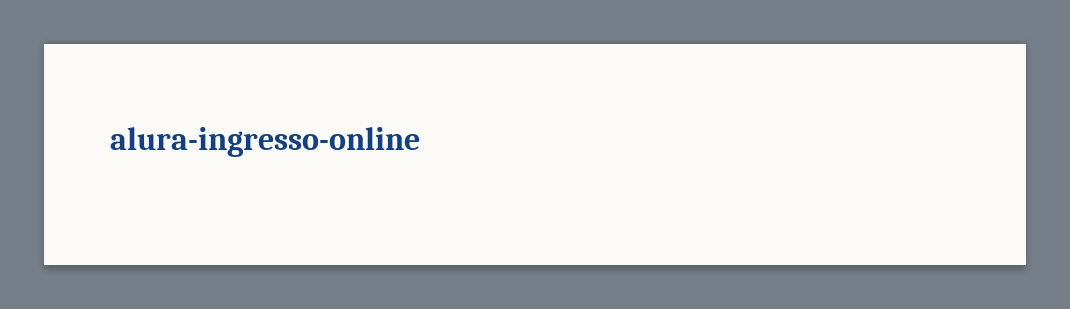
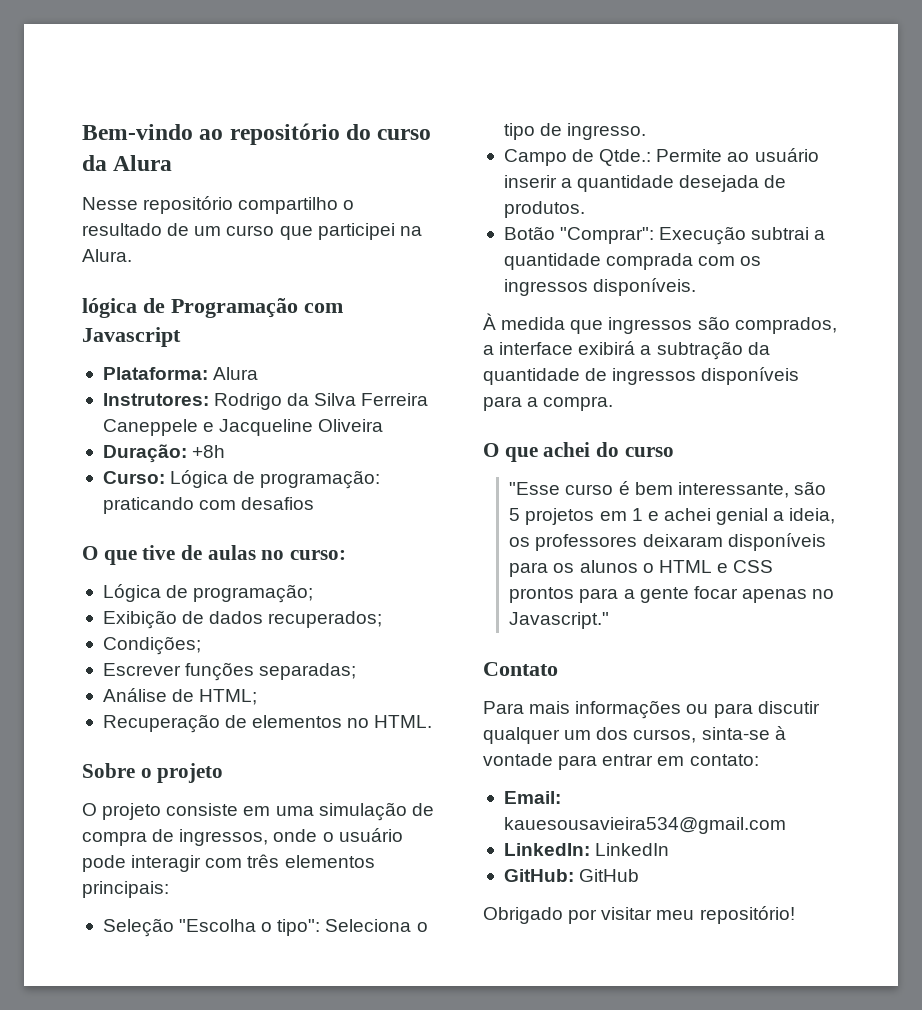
- alura-ingresso-online
+ Bem-vindo ao repositório do curso da Alura
+ Nesse repositório compartilho o resultado de um curso que participei na Alura.
+ lógica de Programação com Javascript
+ Plataforma: Alura
+ Instrutores: Rodrigo da Silva Ferreira Caneppele e Jacqueline Oliveira
+ Duração: +8h
+ Curso: Lógica de programação: praticando com desafios
+ O que tive de aulas no curso:
+ Lógica de programação;
+ Exibição de dados recuperados;
+ Condições;
+ Escrever funções separadas;
+ Análise de HTML;
+ Recuperação de elementos no HTML.
+ Sobre o projeto
+ O projeto consiste em uma simulação de compra de ingressos, onde o usuário pode interagir com três elementos principais:
+ Seleção "Escolha o tipo": Seleciona o tipo de ingresso.
+ Campo de Qtde.: Permite ao usuário inserir a quantidade desejada de produtos.
+ Botão "Comprar": Execução subtrai a quantidade comprada com os ingressos disponíveis.
+ À medida que ingressos são comprados, a interface exibirá a subtração da quantidade de ingressos disponíveis para a compra.
+ O que achei do curso
+ "Esse curso é bem interessante, são 5 projetos em 1 e achei genial a ideia, os professores deixaram disponíveis para os alunos o HTML e CSS prontos para a gente focar apenas no Javascript."
+ Contato
+ Para mais informações ou para discutir qualquer um dos cursos, sinta-se à vontade para entrar em contato:
+ Email: kauesousavieira534@gmail.com
+ LinkedIn: LinkedIn
+ GitHub: GitHub
+ Obrigado por visitar meu repositório!

